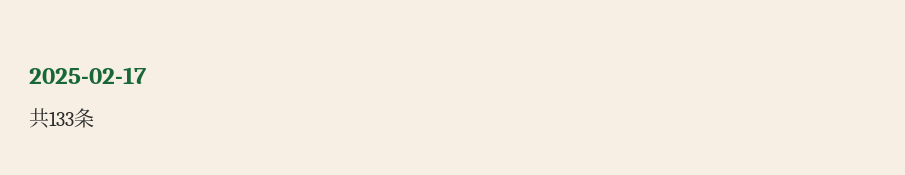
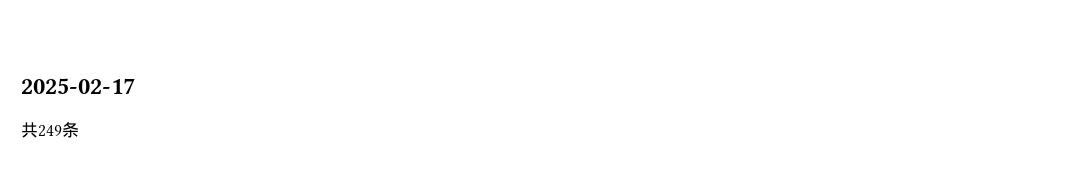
- 共133条
+ 共249条

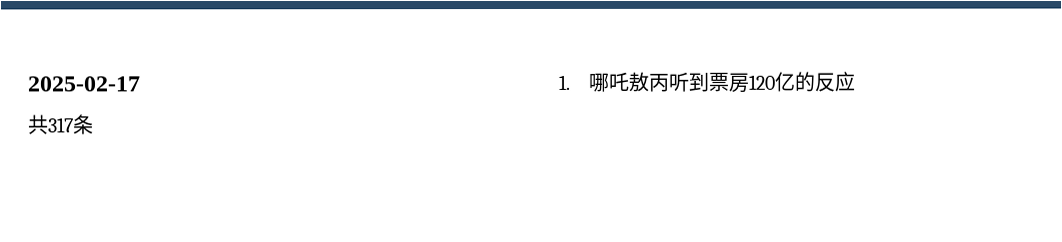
- 共249条
+ 共317条
+ 1.哪吒敖丙听到票房120亿的反应

